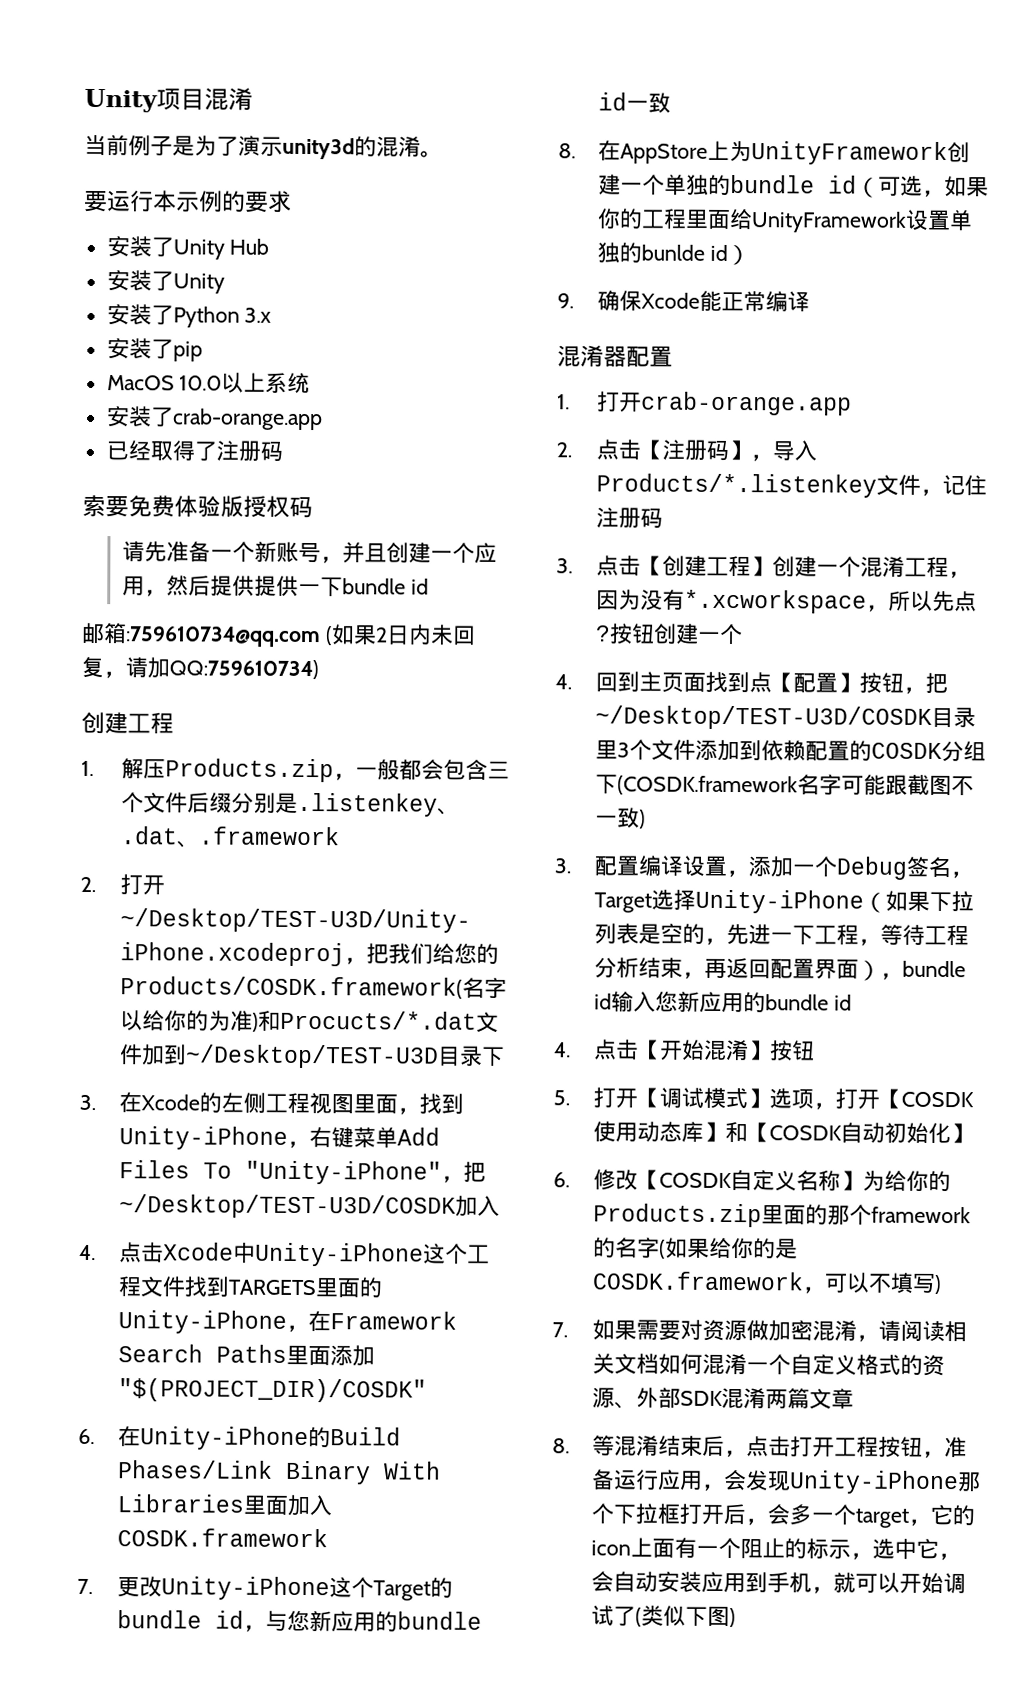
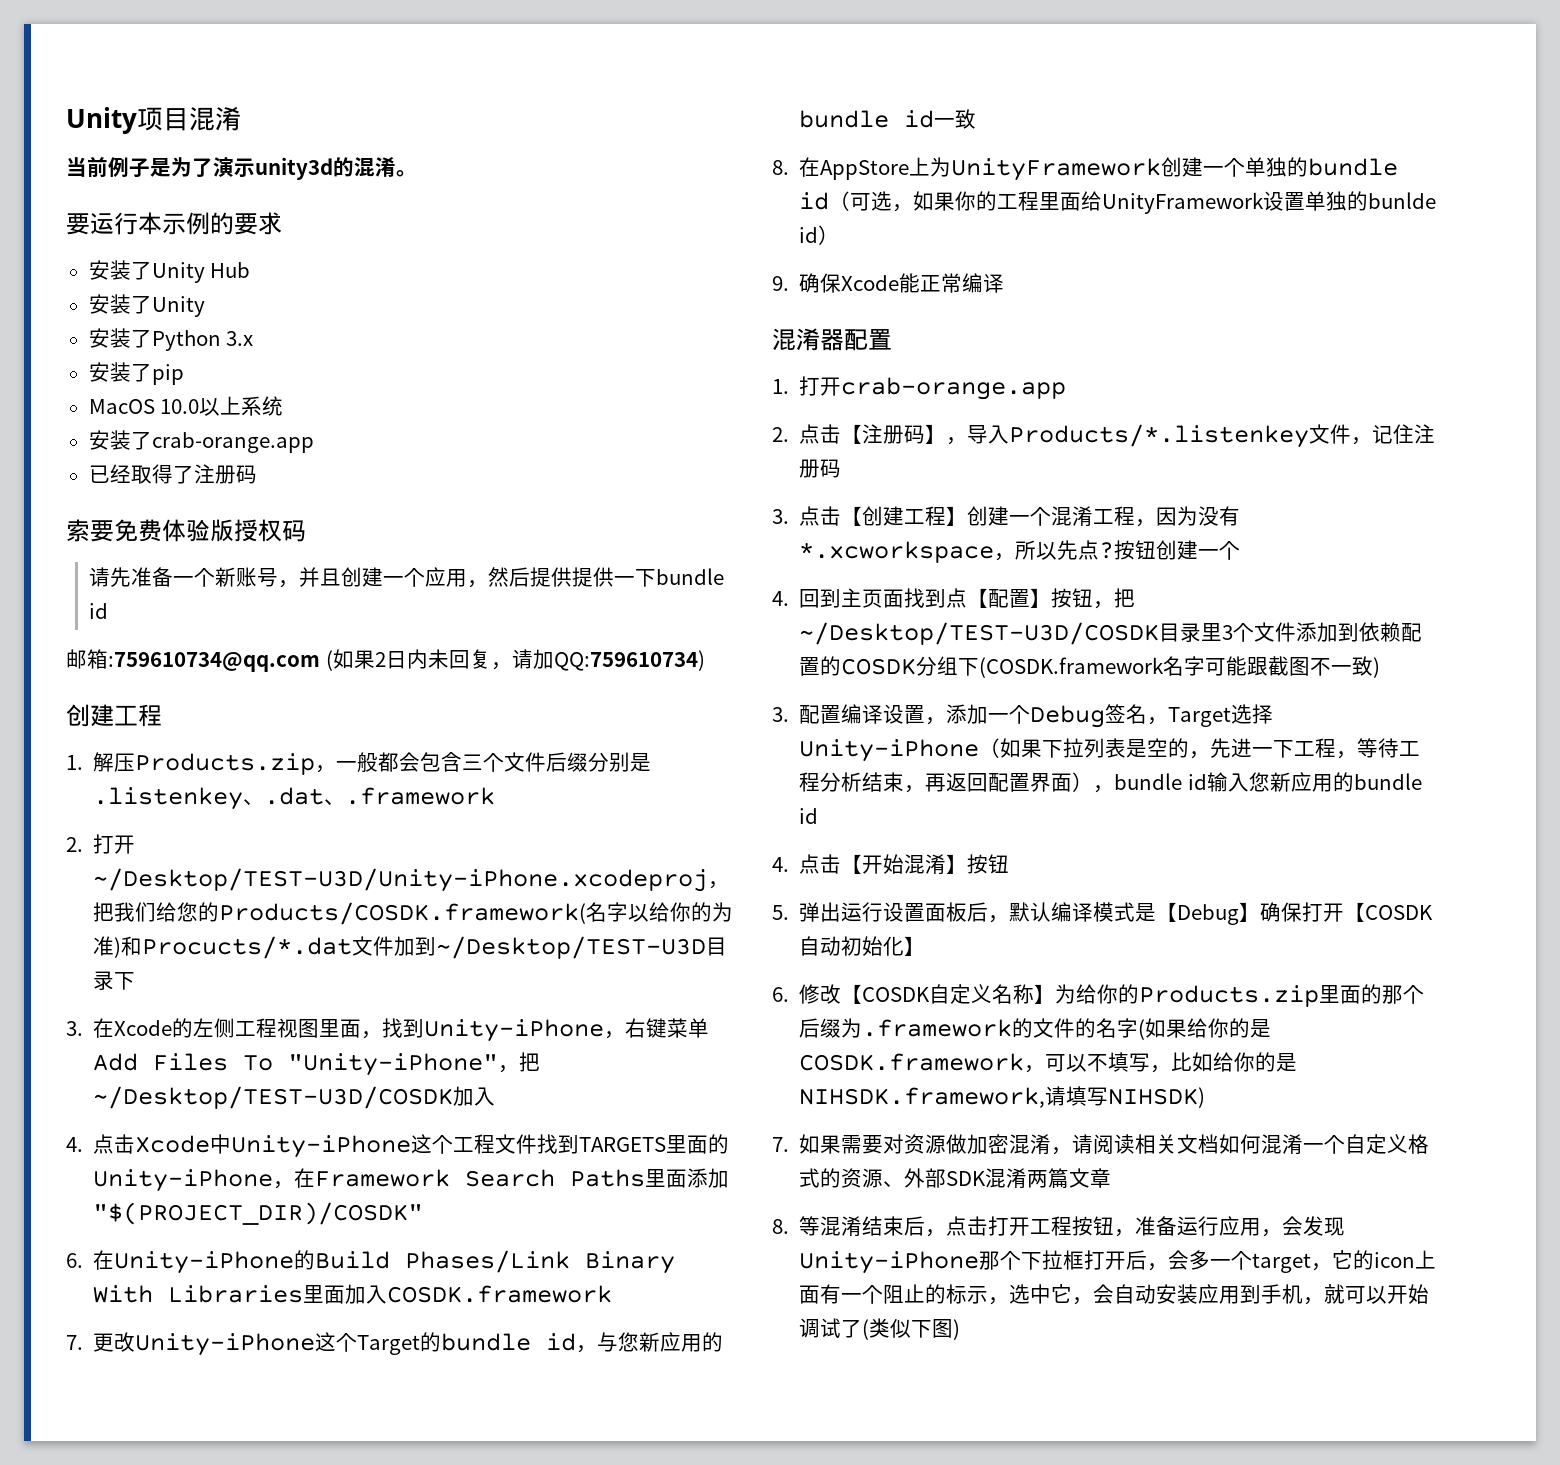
- 5.打开【调试模式】选项，打开【COSDK使用动态库】和【COSDK自动初始化】
+ 5.弹出运行设置面板后，默认编译模式是【Debug】确保打开【COSDK自动初始化】
- 6.修改【COSDK自定义名称】为给你的Products.zip里面的那个framework的名字(如果给你的是COSDK.framework，可以不填写)
+ 6.修改【COSDK自定义名称】为给你的Products.zip里面的那个后缀为.framework的文件的名字(如果给你的是COSDK.framework，可以不填写，比如给你的是NIHSDK.framework,请填写NIHSDK)

